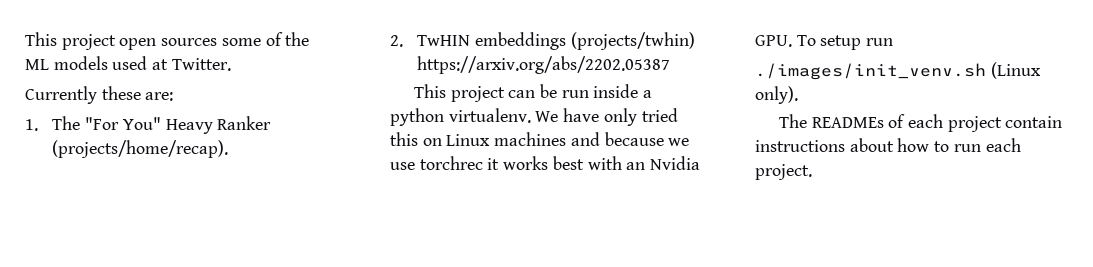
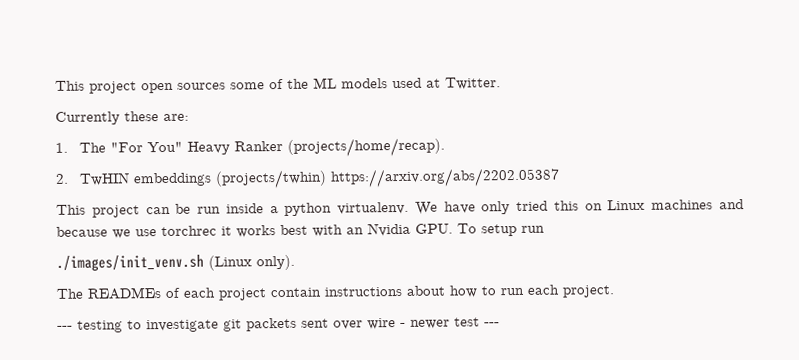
+ --- testing to investigate git packets sent over wire - newer test ---

